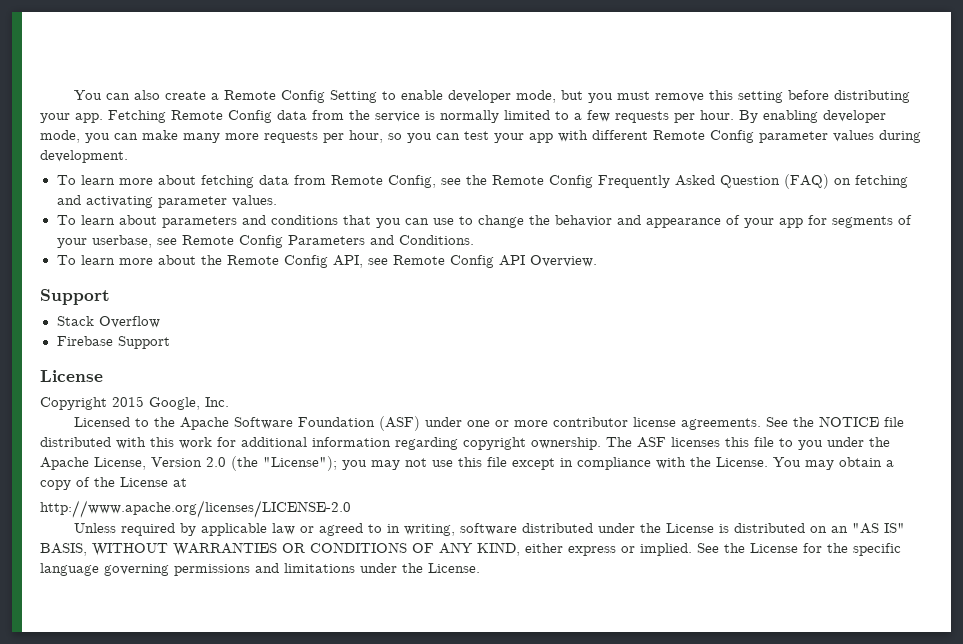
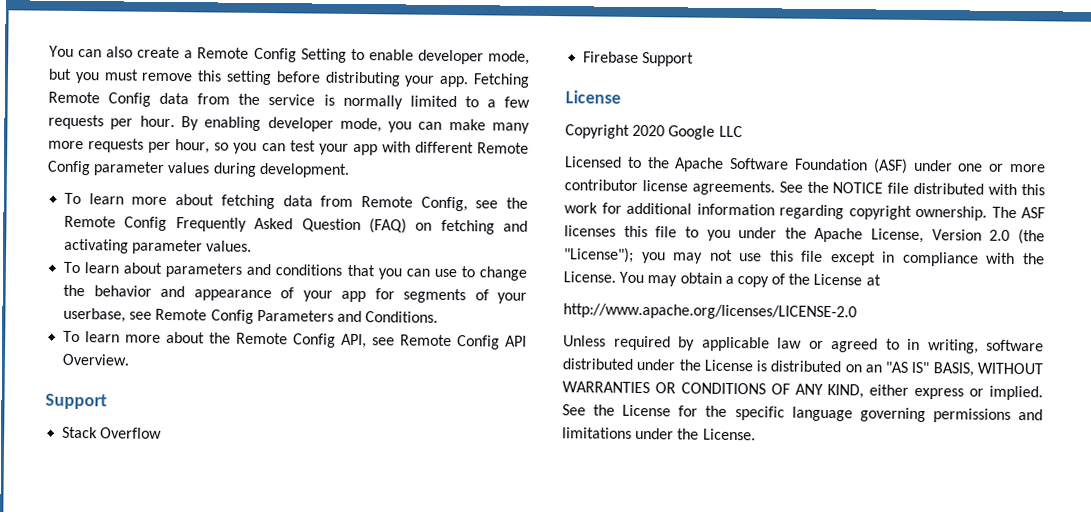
- Copyright 2015 Google, Inc.
+ Copyright 2020 Google LLC

